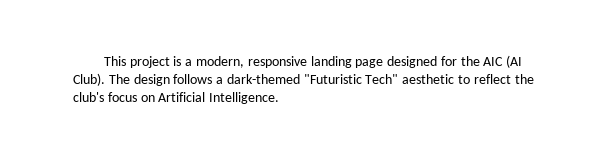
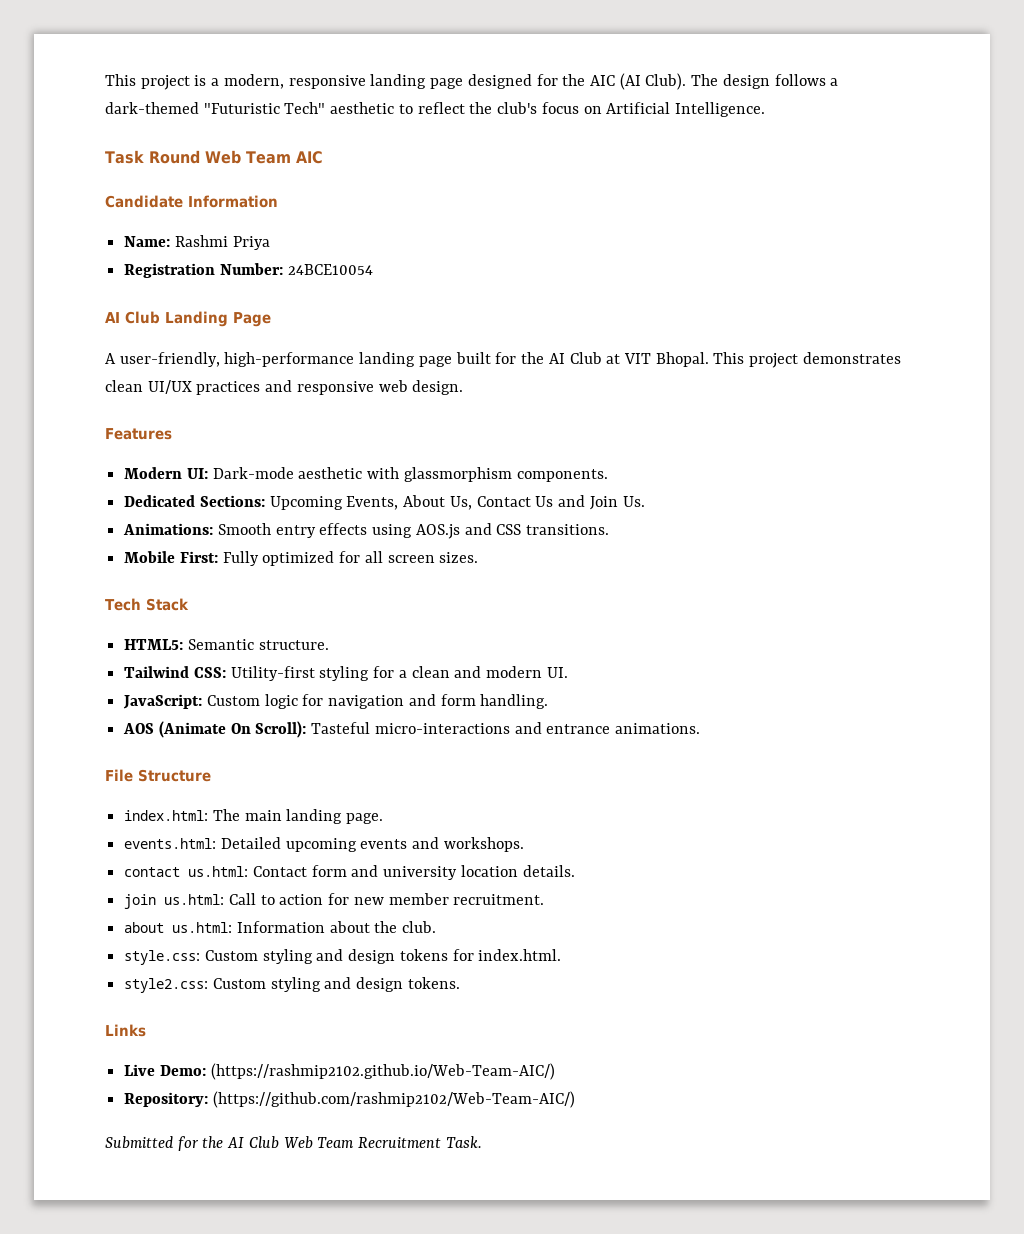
+ Task Round Web Team AIC
+ Candidate Information
+ Name: Rashmi Priya
+ Registration Number: 24BCE10054
+ AI Club Landing Page
+ A user-friendly, high-performance landing page built for the AI Club at VIT Bhopal. This project demonstrates clean UI/UX practices and responsive web design.
+ Features
+ Modern UI: Dark-mode aesthetic with glassmorphism components.
+ Dedicated Sections: Upcoming Events, About Us, Contact Us and Join Us.
+ Animations: Smooth entry effects using AOS.js and CSS transitions.
+ Mobile First: Fully optimized for all screen sizes.
+ Tech Stack
+ HTML5: Semantic structure.
+ Tailwind CSS: Utility-first styling for a clean and modern UI.
+ JavaScript: Custom logic for navigation and form handling.
+ AOS (Animate On Scroll): Tasteful micro-interactions and entrance animations.
+ File Structure
+ index.html: The main landing page.
+ events.html: Detailed upcoming events and workshops.
+ contact us.html: Contact form and university location details.
+ join us.html: Call to action for new member recruitment.
+ about us.html: Information about the club.
+ style.css: Custom styling and design tokens for index.html.
+ style2.css: Custom styling and design tokens.
+ Links
+ Live Demo: (https://rashmip2102.github.io/Web-Team-AIC/)
+ Repository: (https://github.com/rashmip2102/Web-Team-AIC/)
+ Submitted for the AI Club Web Team Recruitment Task.

